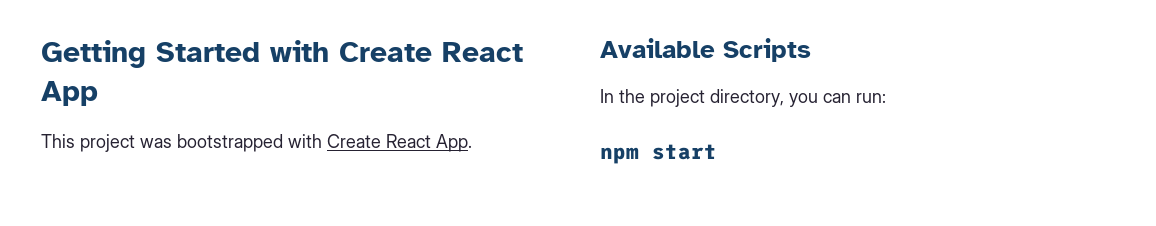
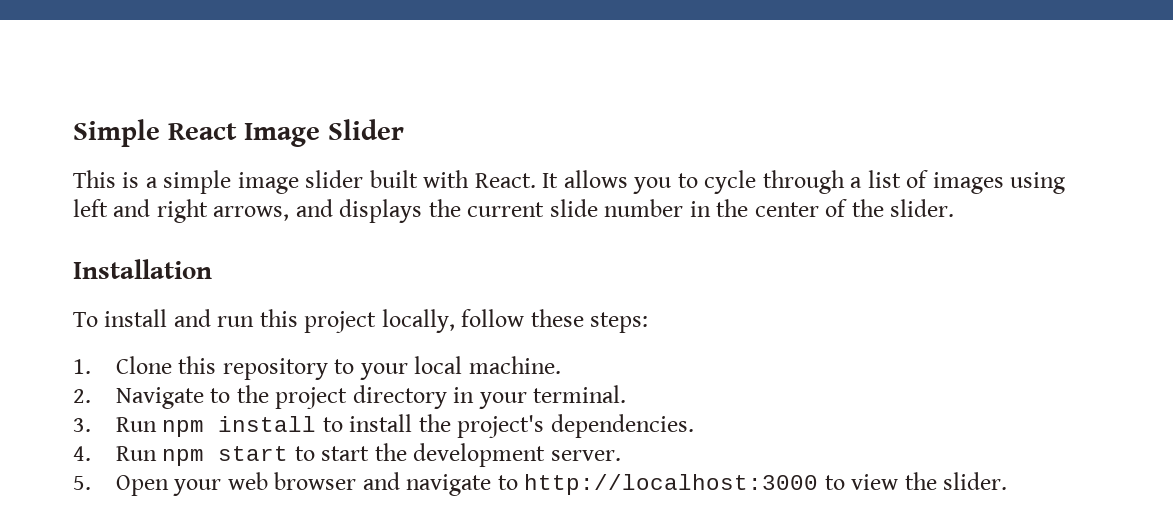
- Getting Started with Create React App
- This project was bootstrapped with Create React App.
- Available Scripts
- In the project directory, you can run:
- npm start
+ Simple React Image Slider
+ This is a simple image slider built with React. It allows you to cycle through a list of images using left and right arrows, and displays the current slide number in the center of the slider.
+ Installation
+ To install and run this project locally, follow these steps:
+ 1. Clone this repository to your local machine.
+ 2. Navigate to the project directory in your terminal.
+ 3. Run npm install to install the project's dependencies.
+ 4. Run npm start to start the development server.
+ 5. Open your web browser and navigate to http://localhost:3000 to view the slider.

